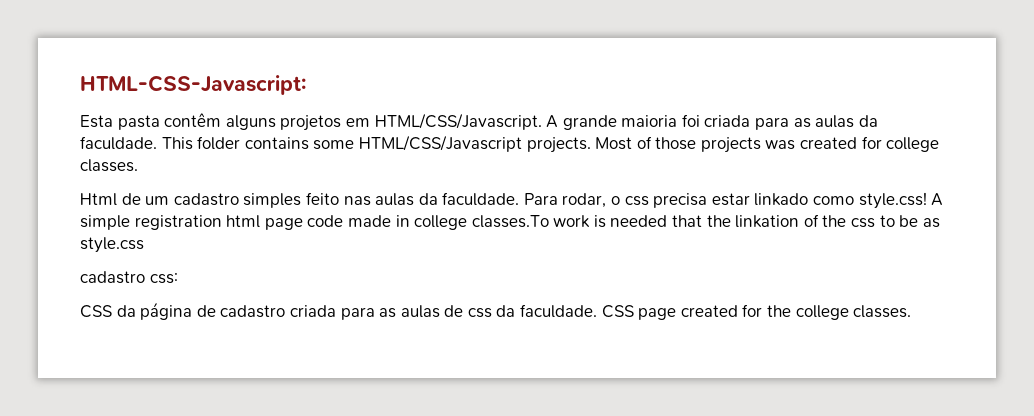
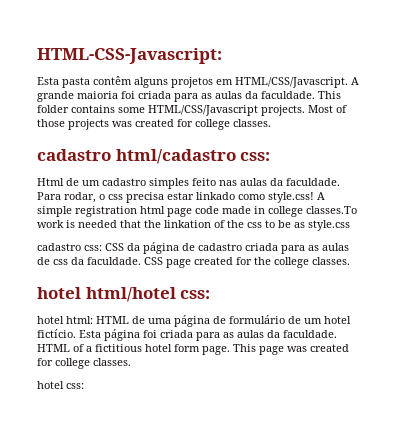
+ cadastro html/cadastro css:
- cadastro css:
- CSS da página de cadastro criada para as aulas de css da faculdade.
+ cadastro css: CSS da página de cadastro criada para as aulas de css da faculdade.
+ hotel html/hotel css:
+ hotel html: HTML de uma página de formulário de um hotel fictício. Esta página foi criada para as aulas da faculdade. HTML of a fictitious hotel form page. This page was created for college classes.
+ hotel css:

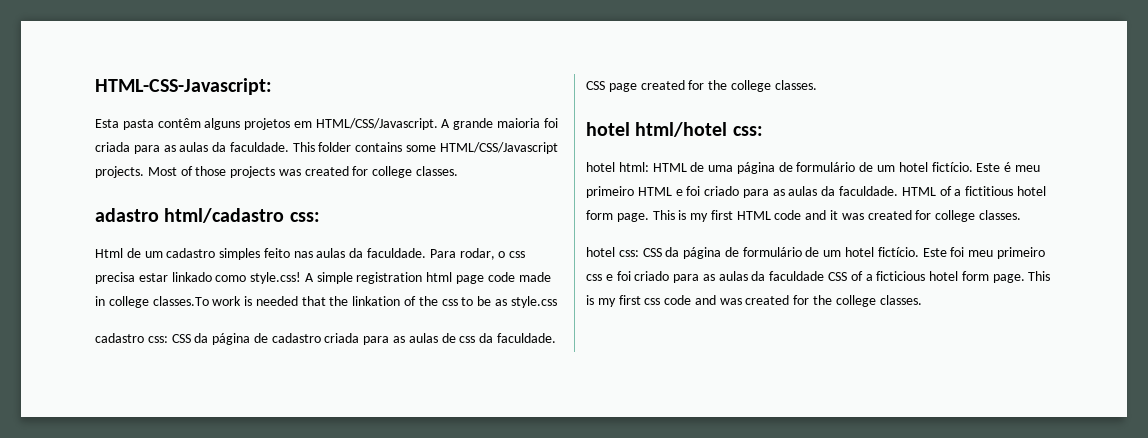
- cadastro html/cadastro css:
+ adastro html/cadastro css:
- Esta página foi criada para as aulas da faculdade.
+ Este é meu primeiro HTML e foi criado para as aulas da faculdade.
- This page was created for college classes.
+ This is my first HTML code and it was created for college classes.
- hotel css:
+ hotel css: CSS da página de formulário de um hotel fictício. Este foi meu primeiro css e foi criado para as aulas da faculdade CSS of a ficticious hotel form page. This is my first css code and was created for the college classes.

